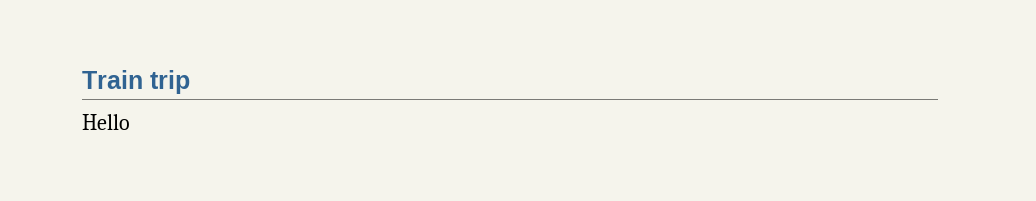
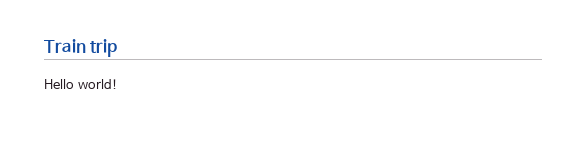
- Hello
+ Hello world!

